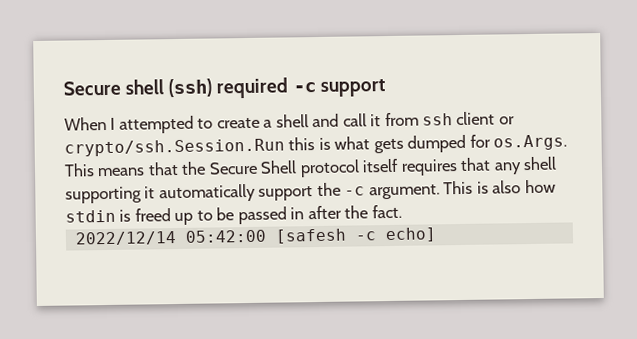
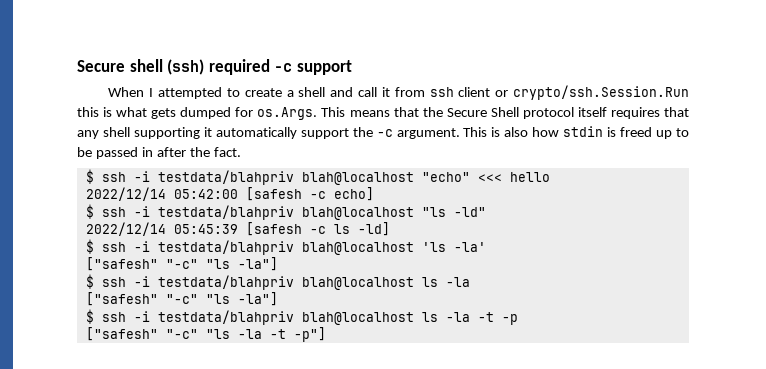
+ $ ssh -i testdata/blahpriv blah@localhost "echo" <<< hello
+ $ ssh -i testdata/blahpriv blah@localhost "ls -ld"
+ 2022/12/14 05:45:39 [safesh -c ls -ld]
+ $ ssh -i testdata/blahpriv blah@localhost 'ls -la'
+ ["safesh" "-c" "ls -la"]
+ $ ssh -i testdata/blahpriv blah@localhost ls -la
+ ["safesh" "-c" "ls -la"]
+ $ ssh -i testdata/blahpriv blah@localhost ls -la -t -p
+ ["safesh" "-c" "ls -la -t -p"]

